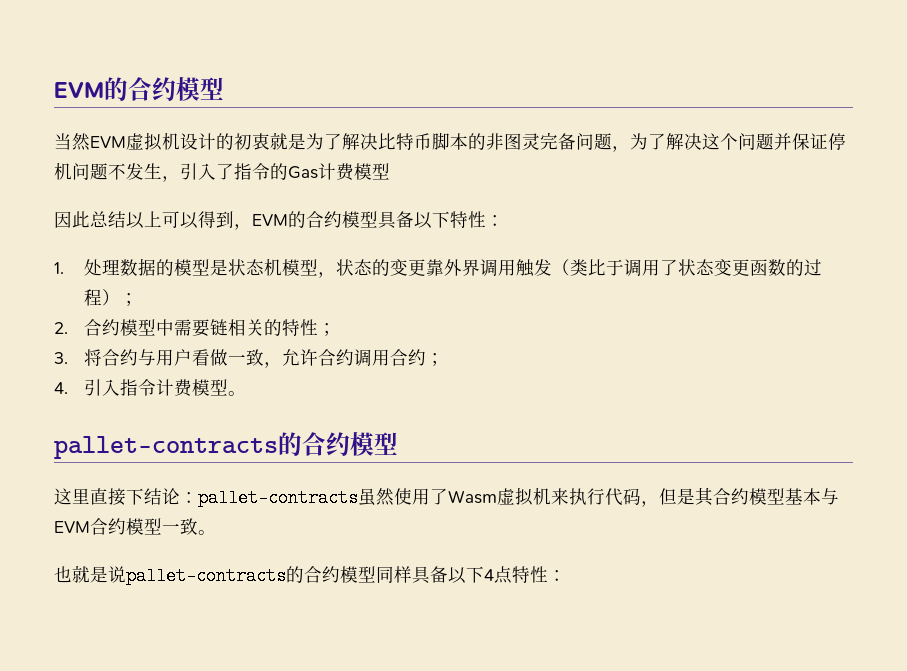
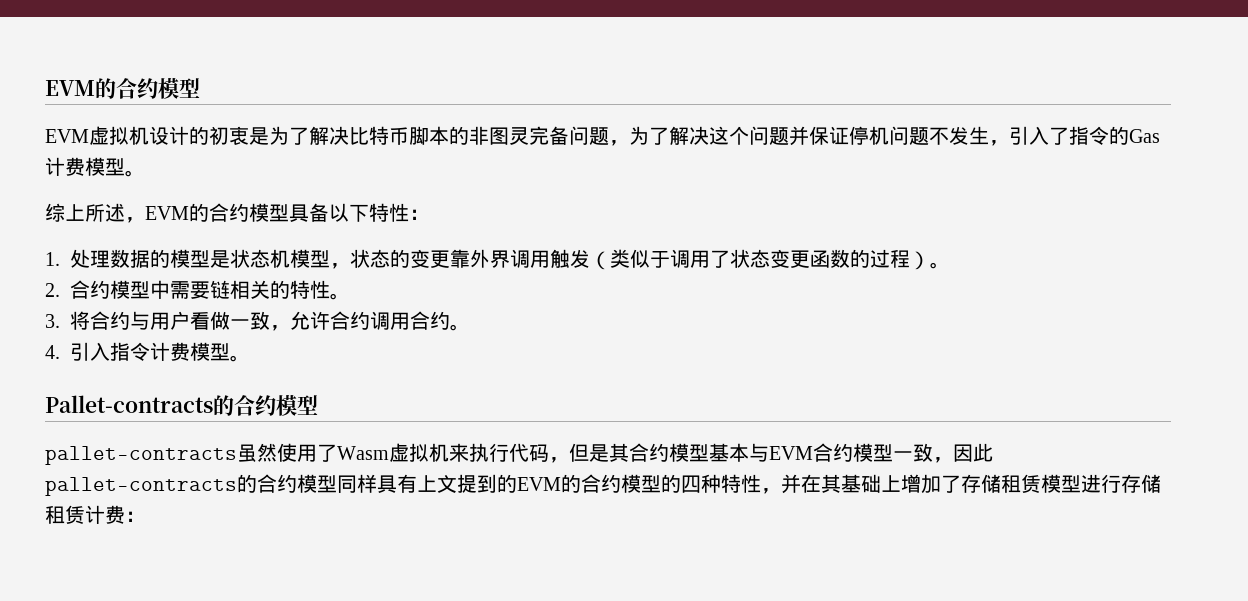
- 当然EVM虚拟机设计的初衷就是为了解决比特币脚本的非图灵完备问题，为了解决这个问题并保证停机问题不发生，引入了指令的Gas计费模型
- 因此总结以上可以得到，EVM的合约模型具备以下特性：
+ EVM虚拟机设计的初衷是为了解决比特币脚本的非图灵完备问题，为了解决这个问题并保证停机问题不发生，引入了指令的Gas计费模型。
+ 综上所述，EVM的合约模型具备以下特性：
- 1.处理数据的模型是状态机模型，状态的变更靠外界调用触发（类比于调用了状态变更函数的过程）；
+ 1.处理数据的模型是状态机模型，状态的变更靠外界调用触发（类似于调用了状态变更函数的过程）。
- 2.合约模型中需要链相关的特性；
+ 2.合约模型中需要链相关的特性。
- 3.将合约与用户看做一致，允许合约调用合约；
+ 3.将合约与用户看做一致，允许合约调用合约。
  4.引入指令计费模型。
- pallet-contracts的合约模型
- 这里直接下结论：pallet-contracts虽然使用了Wasm虚拟机来执行代码，但是其合约模型基本与EVM合约模型一致。
- 也就是说pallet-contracts的合约模型同样具备以下4点特性：
+ Pallet-contracts的合约模型
+ pallet-contracts虽然使用了Wasm虚拟机来执行代码，但是其合约模型基本与EVM合约模型一致，因此pallet-contracts的合约模型同样具有上文提到的EVM的合约模型的四种特性，并在其基础上增加了存储租赁模型进行存储租赁计费：

